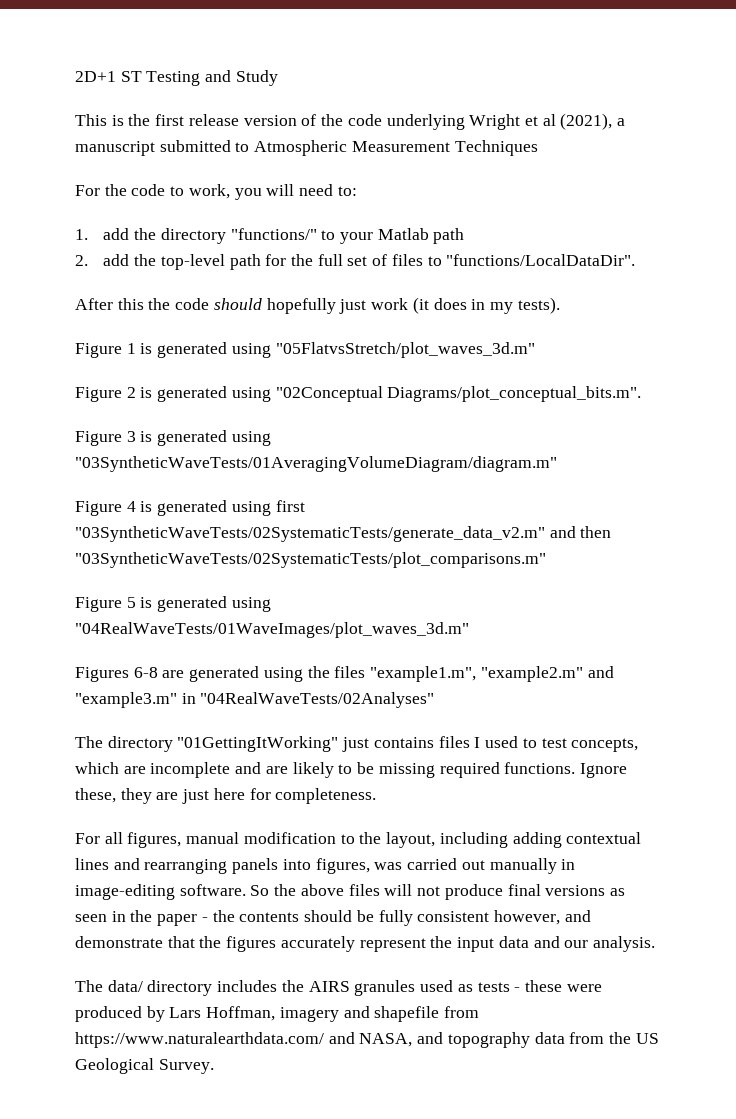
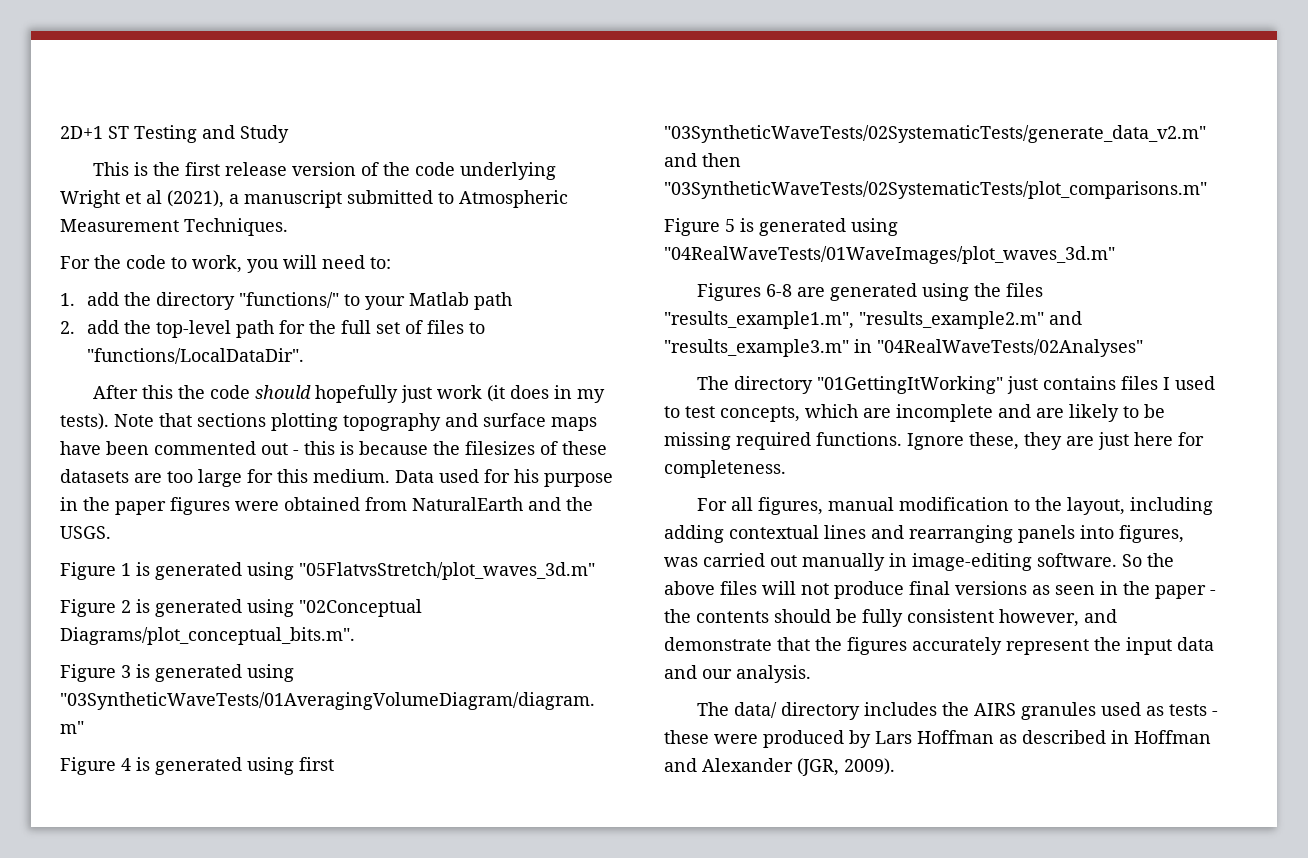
- This is the first release version of the code underlying Wright et al (2021), a manuscript submitted to Atmospheric Measurement Techniques
+ This is the first release version of the code underlying Wright et al (2021), a manuscript submitted to Atmospheric Measurement Techniques.
+ Note that sections plotting topography and surface maps have been commented out - this is because the filesizes of these datasets are too large for this medium. Data used for his purpose in the paper figures were obtained from NaturalEarth and the USGS.
- Figures 6-8 are generated using the files "example1.m", "example2.m" and "example3.m" in "04RealWaveTests/02Analyses"
+ Figures 6-8 are generated using the files "results_example1.m", "results_example2.m" and "results_example3.m" in "04RealWaveTests/02Analyses"
- The data/ directory includes the AIRS granules used as tests - these were produced by Lars Hoffman, imagery and shapefile from https://www.naturalearthdata.com/ and NASA, and topography data from the US Geological Survey.
+ The data/ directory includes the AIRS granules used as tests - these were produced by Lars Hoffman as described in Hoffman and Alexander (JGR, 2009).

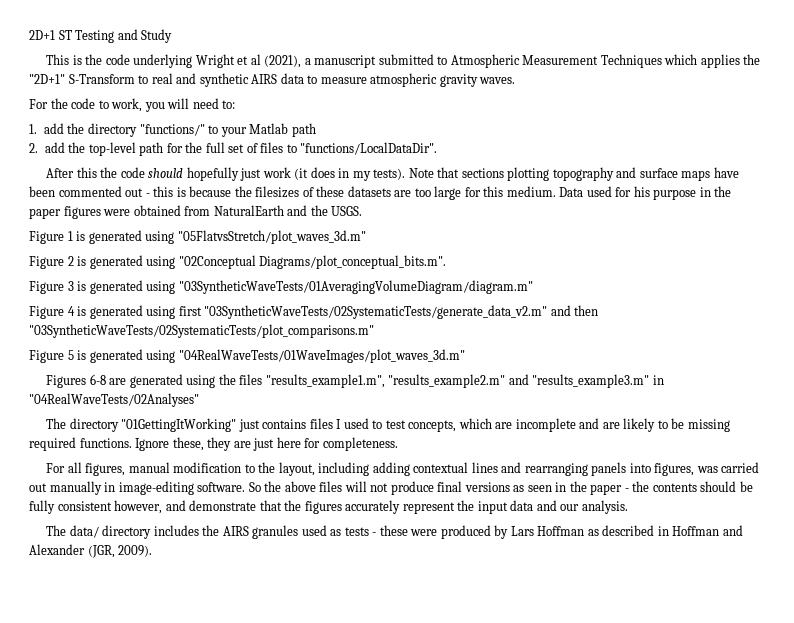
- This is the first release version of the code underlying Wright et al (2021), a manuscript submitted to Atmospheric Measurement Techniques.
+ This is the code underlying Wright et al (2021), a manuscript submitted to Atmospheric Measurement Techniques which applies the "2D+1" S-Transform to real and synthetic AIRS data to measure atmospheric gravity waves.

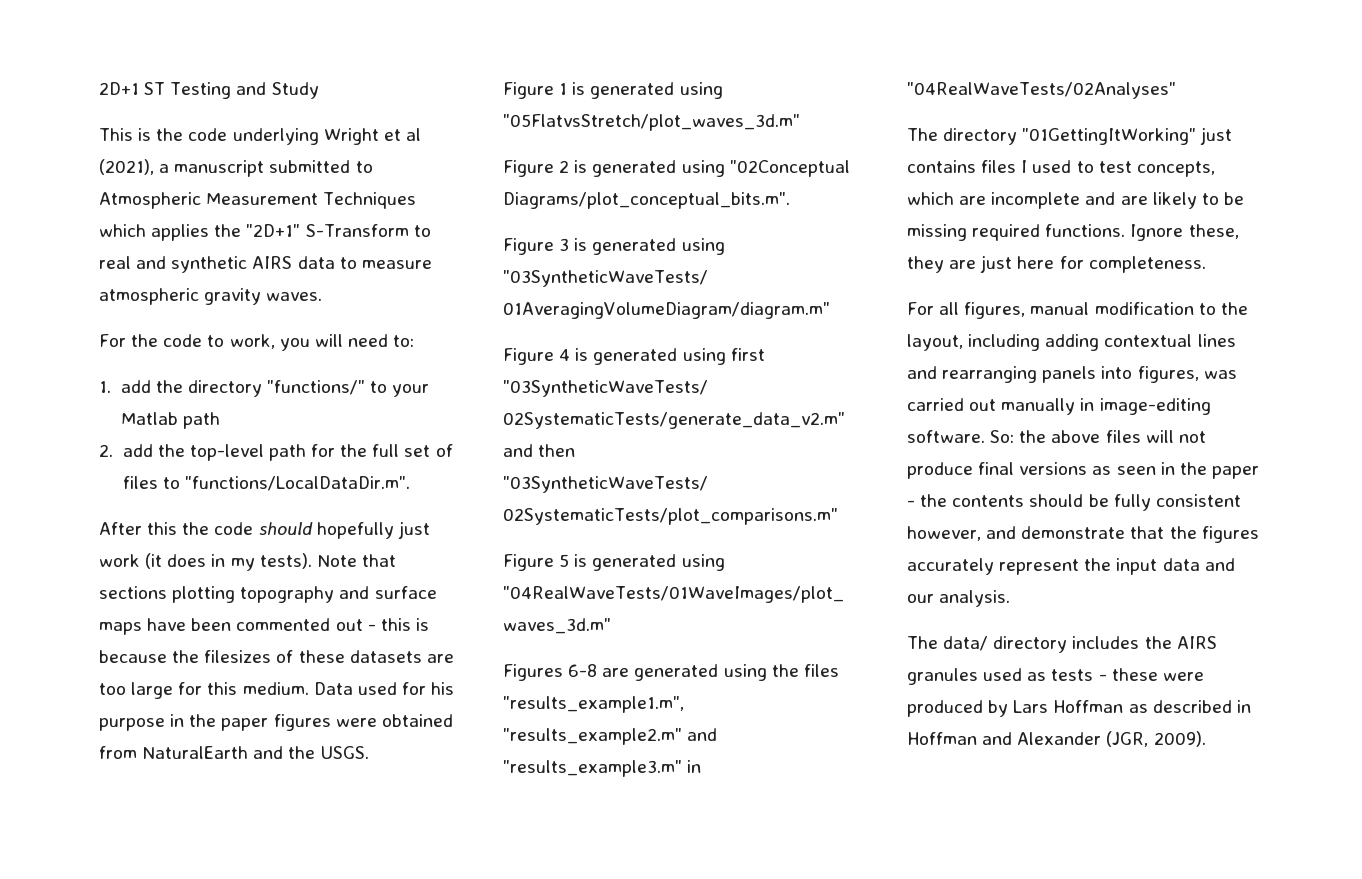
- 2. add the top-level path for the full set of files to "functions/LocalDataDir".
+ 2. add the top-level path for the full set of files to "functions/LocalDataDir.m".
- So the above files will not produce final versions as seen in the paper - the contents should be fully consistent however, and demonstrate that the figures accurately represent the input data and our analysis.
+ So: the above files will not produce final versions as seen in the paper - the contents should be fully consistent however, and demonstrate that the figures accurately represent the input data and our analysis.

